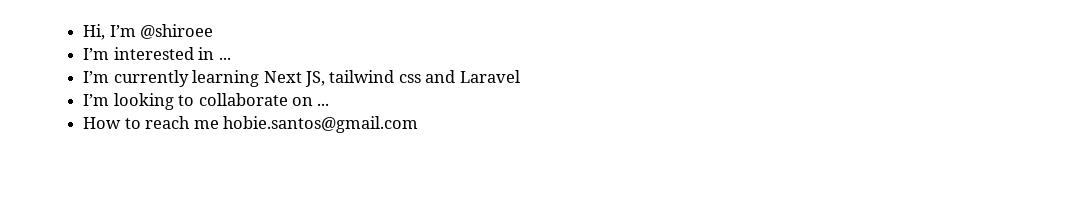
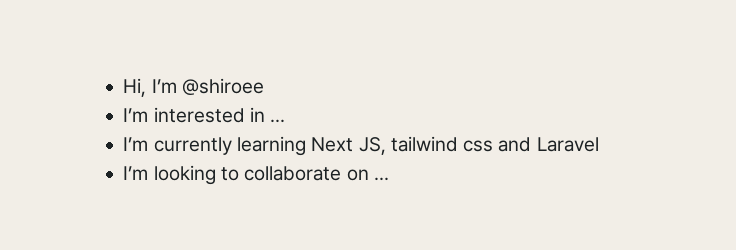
- How to reach me hobie.santos@gmail.com

